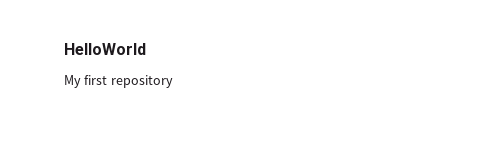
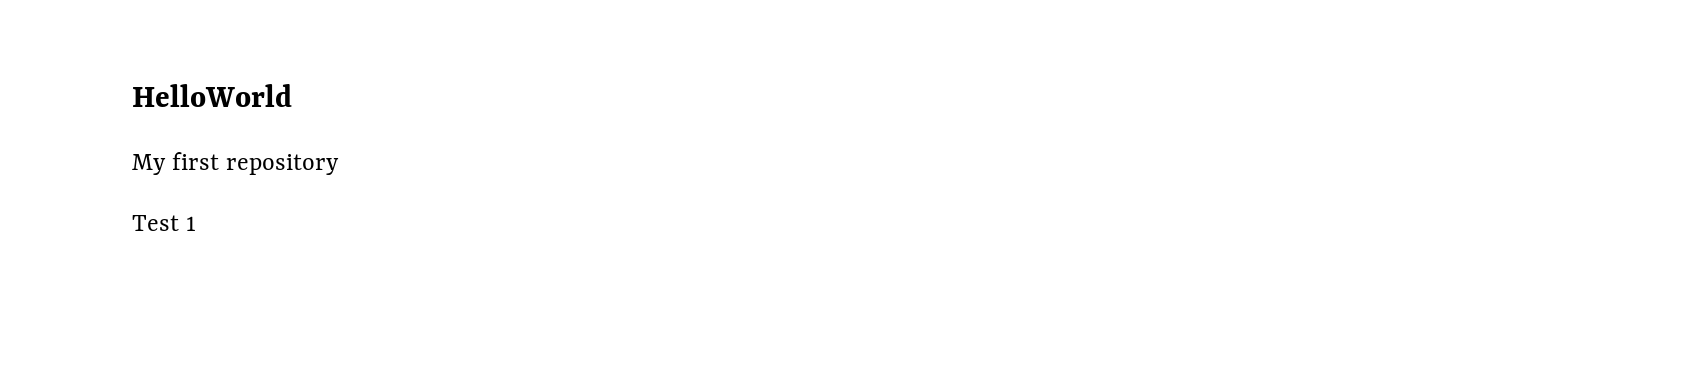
+ Test 1

